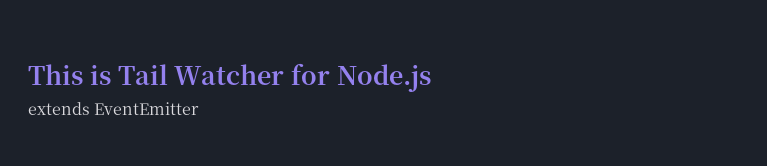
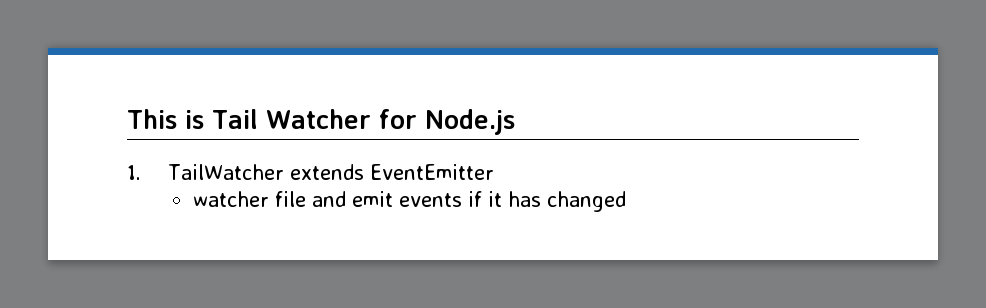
- extends EventEmitter
+ 1. TailWatcher extends EventEmitter
+ watcher file and emit events if it has changed

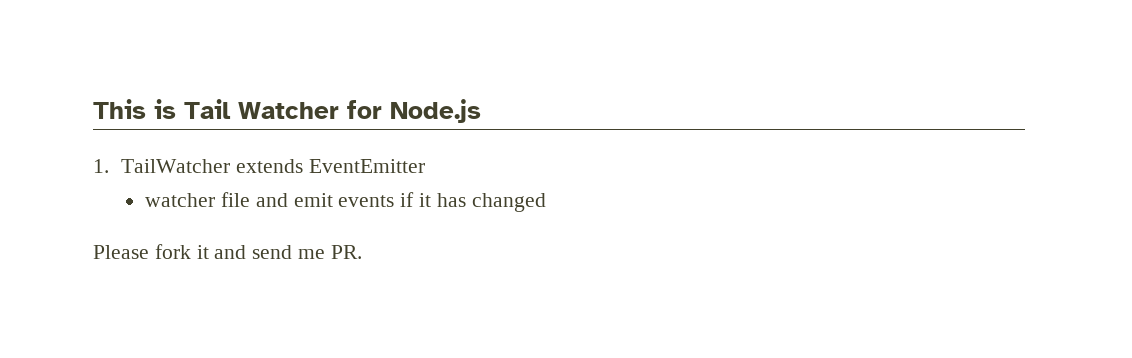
+ Please fork it and send me PR.

